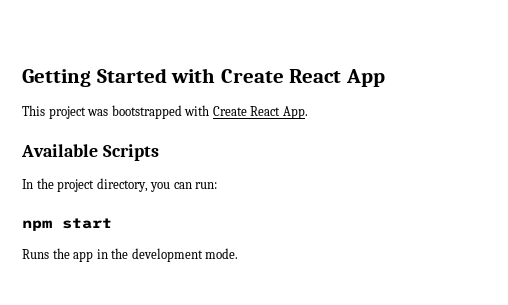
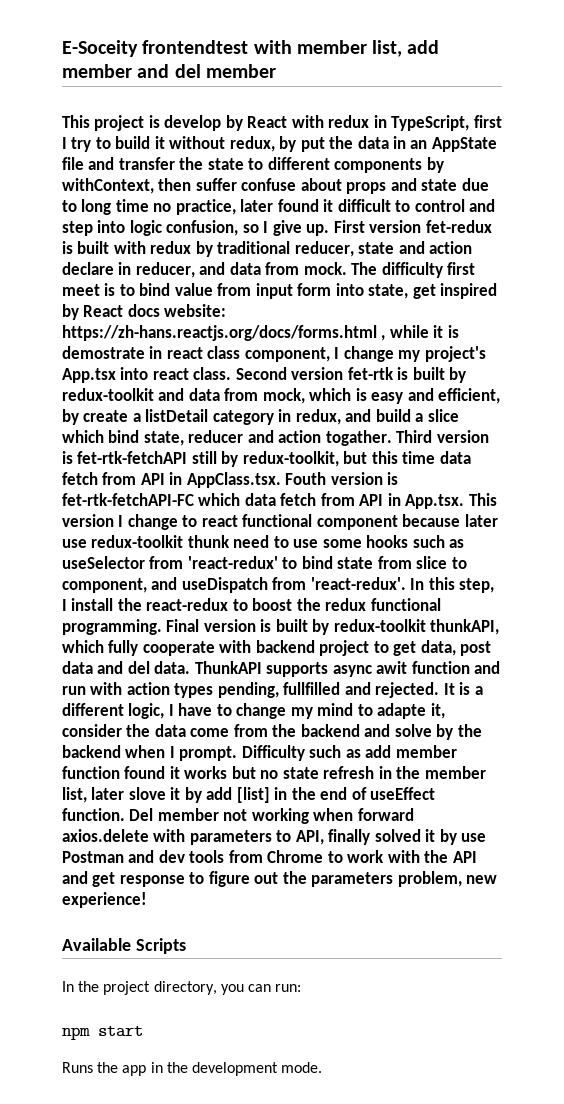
- Getting Started with Create React App
- This project was bootstrapped with Create React App.
+ E-Soceity frontendtest with member list, add member and del member
+ This project is develop by React with redux in TypeScript, first I try to build it without redux, by put the data in an AppState file and transfer the state to different components by withContext, then suffer confuse about props and state due to long time no practice, later found it difficult to control and step into logic confusion, so I give up. First version fet-redux is built with redux by traditional reducer, state and action declare in reducer, and data from mock. The difficulty first meet is to bind value from input form into state, get inspired by React docs website: https://zh-hans.reactjs.org/docs/forms.html , while it is demostrate in react class component, I change my project's App.tsx into react class. Second version fet-rtk is built by redux-toolkit and data from mock, which is easy and efficient, by create a listDetail category in redux, and build a slice which bind state, reducer and action togather. Third version is fet-rtk-fetchAPI still by redux-toolkit, but this time data fetch from API in AppClass.tsx. Fouth version is fet-rtk-fetchAPI-FC which data fetch from API in App.tsx. This version I change to react functional component because later use redux-toolkit thunk need to use some hooks such as useSelector from 'react-redux' to bind state from slice to component, and useDispatch from 'react-redux'. In this step, I install the react-redux to boost the redux functional programming. Final version is built by redux-toolkit thunkAPI, which fully cooperate with backend project to get data, post data and del data. ThunkAPI supports async awit function and run with action types pending, fullfilled and rejected. It is a different logic, I have to change my mind to adapte it, consider the data come from the backend and solve by the backend when I prompt. Difficulty such as add member function found it works but no state refresh in the member list, later slove it by add [list] in the end of useEffect function. Del member not working when forward axios.delete with parameters to API, finally solved it by use Postman and dev tools from Chrome to work with the API and get response to figure out the parameters problem, new experience!

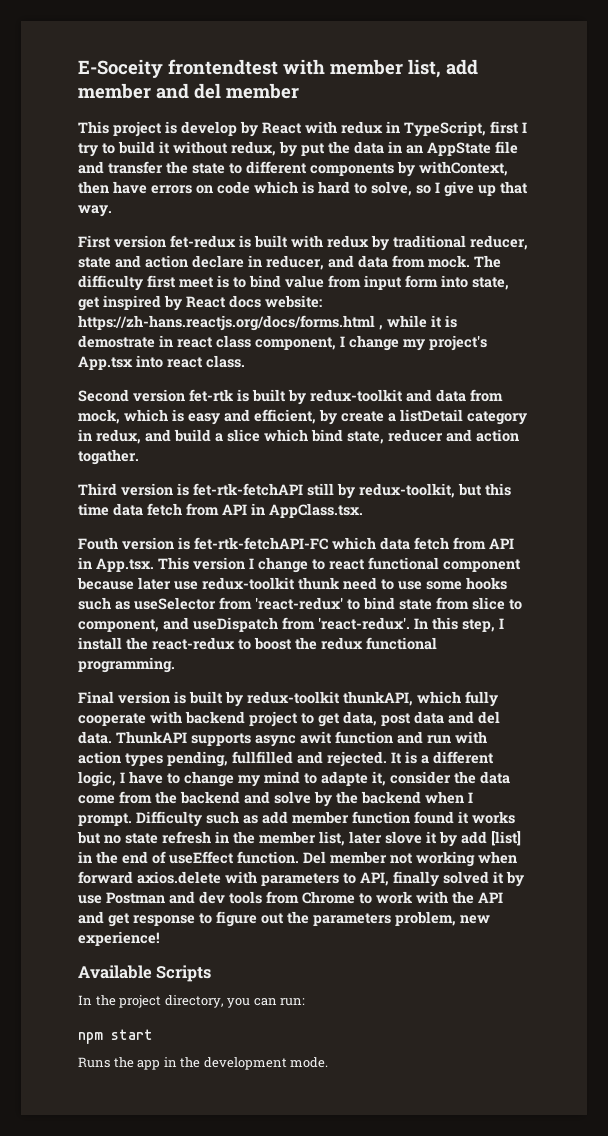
- This project is develop by React with redux in TypeScript, first I try to build it without redux, by put the data in an AppState file and transfer the state to different components by withContext, then suffer confuse about props and state due to long time no practice, later found it difficult to control and step into logic confusion, so I give up. First version fet-redux is built with redux by traditional reducer, state and action declare in reducer, and data from mock.
+ This project is develop by React with redux in TypeScript, first I try to build it without redux, by put the data in an AppState file and transfer the state to different components by withContext, then have errors on code which is hard to solve, so I give up that way.
+ First version fet-redux is built with redux by traditional reducer, state and action declare in reducer, and data from mock.
- https://zh-hans.reactjs.org/docs/forms.html , while it is demostrate in react class component, I change my project's App.tsx into react class. Second version fet-rtk is built by redux-toolkit and data from mock, which is easy and efficient, by create a listDetail category in redux, and build a slice which bind state, reducer and action togather. Third version is fet-rtk-fetchAPI still by redux-toolkit, but this time data fetch from API in AppClass.tsx. Fouth version is fet-rtk-fetchAPI-FC which data fetch from API in App.tsx. This version I change to react functional component because later use redux-toolkit thunk need to use some hooks such as useSelector from 'react-redux' to bind state from slice to component, and useDispatch from 'react-redux'.
+ https://zh-hans.reactjs.org/docs/forms.html , while it is demostrate in react class component, I change my project's App.tsx into react class.
+ Second version fet-rtk is built by redux-toolkit and data from mock, which is easy and efficient, by create a listDetail category in redux, and build a slice which bind state, reducer and action togather.
+ Third version is fet-rtk-fetchAPI still by redux-toolkit, but this time data fetch from API in AppClass.tsx.
+ Fouth version is fet-rtk-fetchAPI-FC which data fetch from API in App.tsx. This version I change to react functional component because later use redux-toolkit thunk need to use some hooks such as useSelector from 'react-redux' to bind state from slice to component, and useDispatch from 'react-redux'.
- In this step, I install the react-redux to boost the redux functional programming. Final version is built by redux-toolkit thunkAPI, which fully cooperate with backend project to get data, post data and del data.
+ In this step, I install the react-redux to boost the redux functional programming.
+ Final version is built by redux-toolkit thunkAPI, which fully cooperate with backend project to get data, post data and del data.

